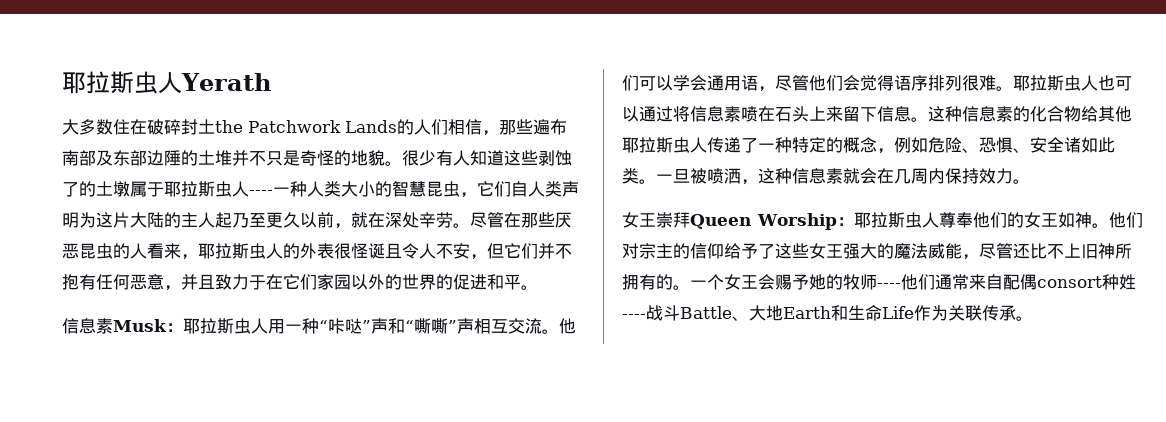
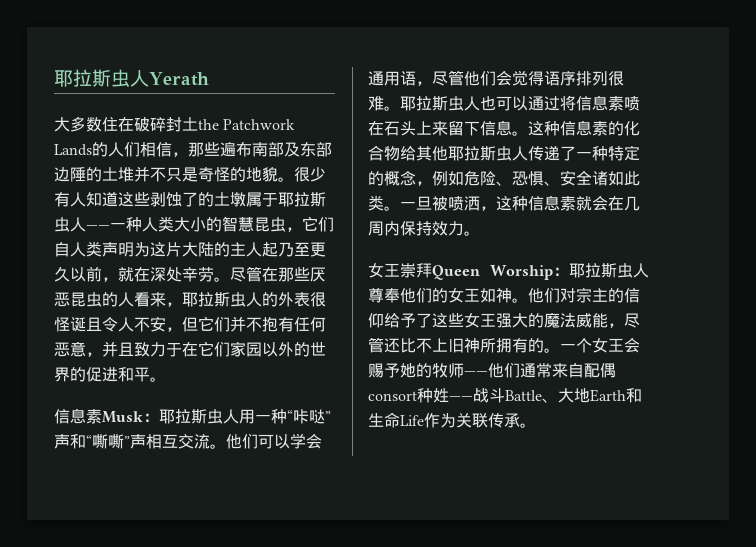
- 很少有人知道这些剥蚀了的土墩属于耶拉斯虫人----一种人类大小的智慧昆虫，它们自人类声明为这片大陆的主人起乃至更久以前，就在深处辛劳。
+ 很少有人知道这些剥蚀了的土墩属于耶拉斯虫人——一种人类大小的智慧昆虫，它们自人类声明为这片大陆的主人起乃至更久以前，就在深处辛劳。
- 一个女王会赐予她的牧师----他们通常来自配偶consort种姓----战斗Battle、大地Earth和生命Life作为关联传承。
+ 一个女王会赐予她的牧师——他们通常来自配偶consort种姓——战斗Battle、大地Earth和生命Life作为关联传承。

